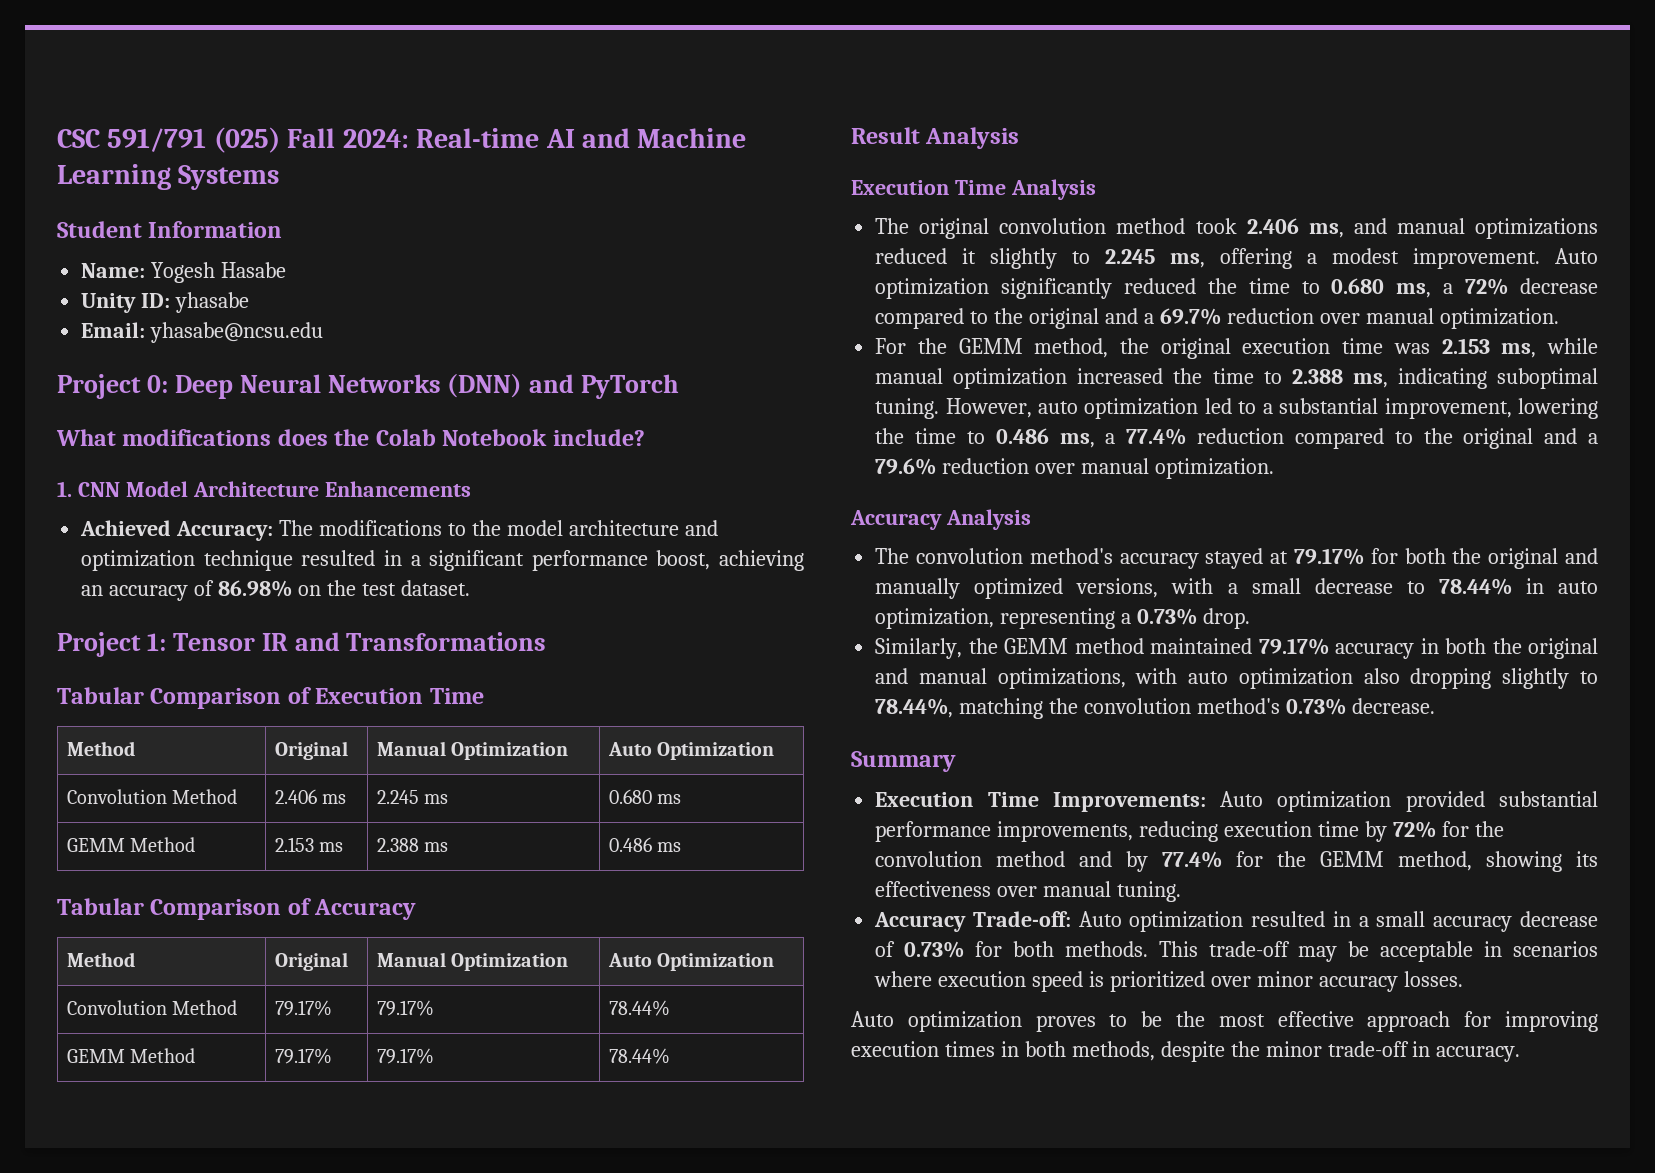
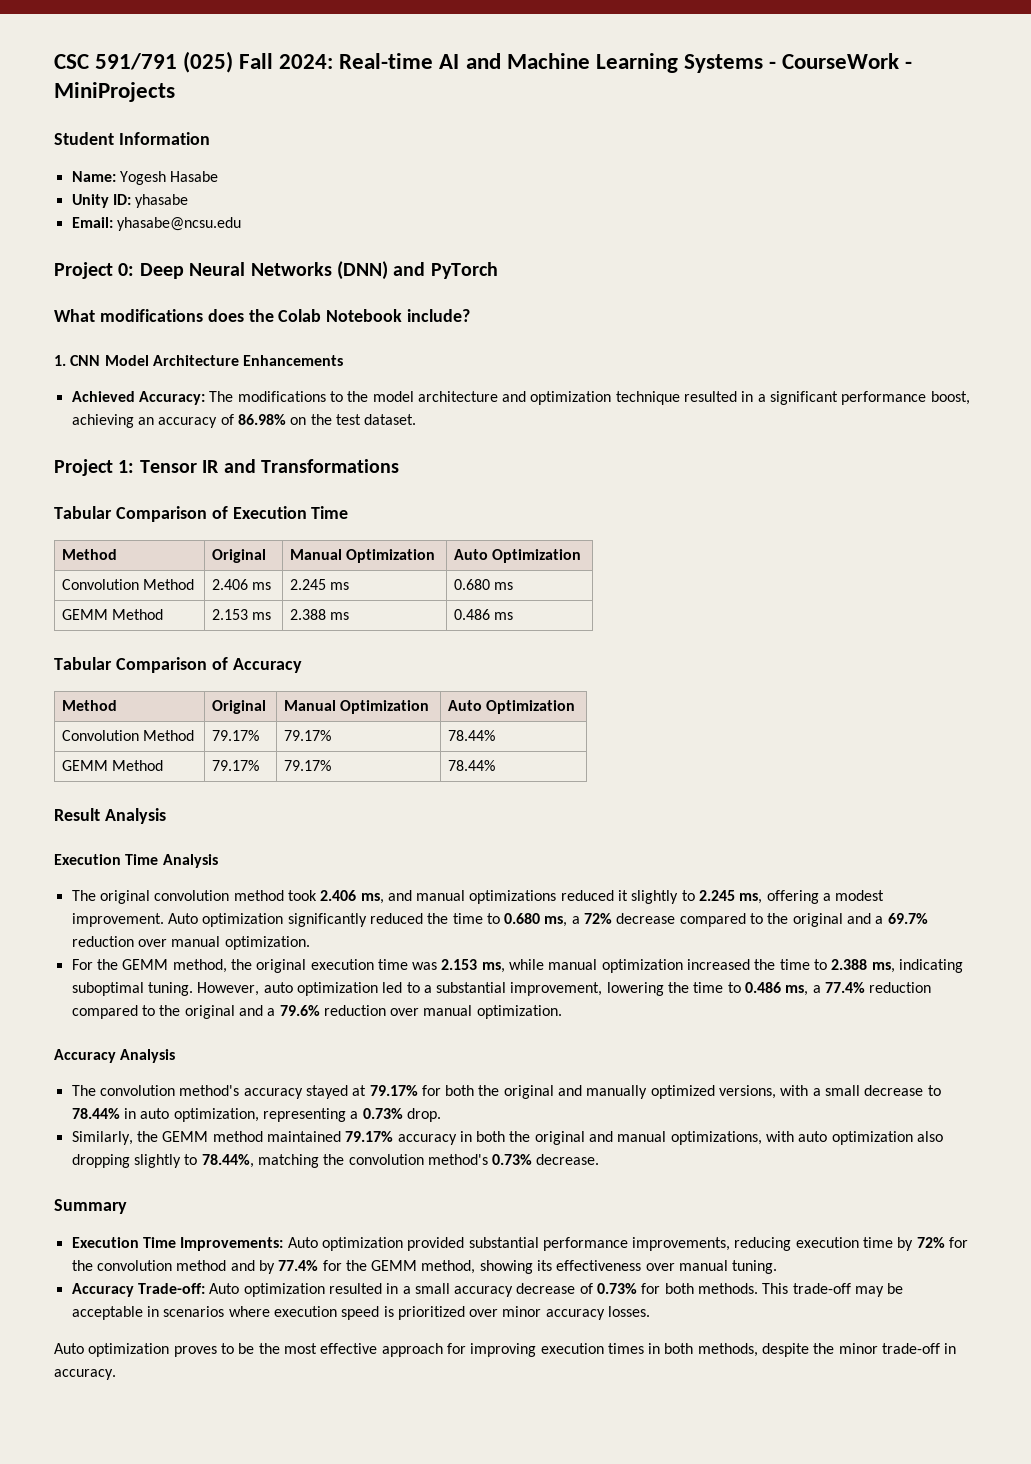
- CSC 591/791 (025) Fall 2024: Real-time AI and Machine Learning Systems
+ CSC 591/791 (025) Fall 2024: Real-time AI and Machine Learning Systems - CourseWork - MiniProjects

